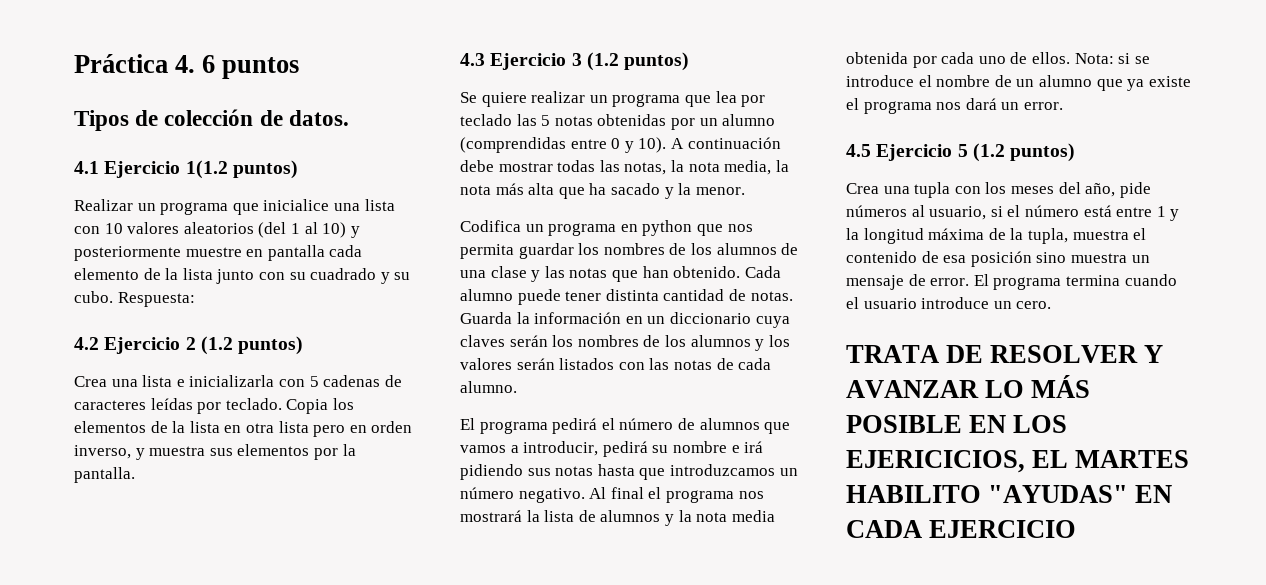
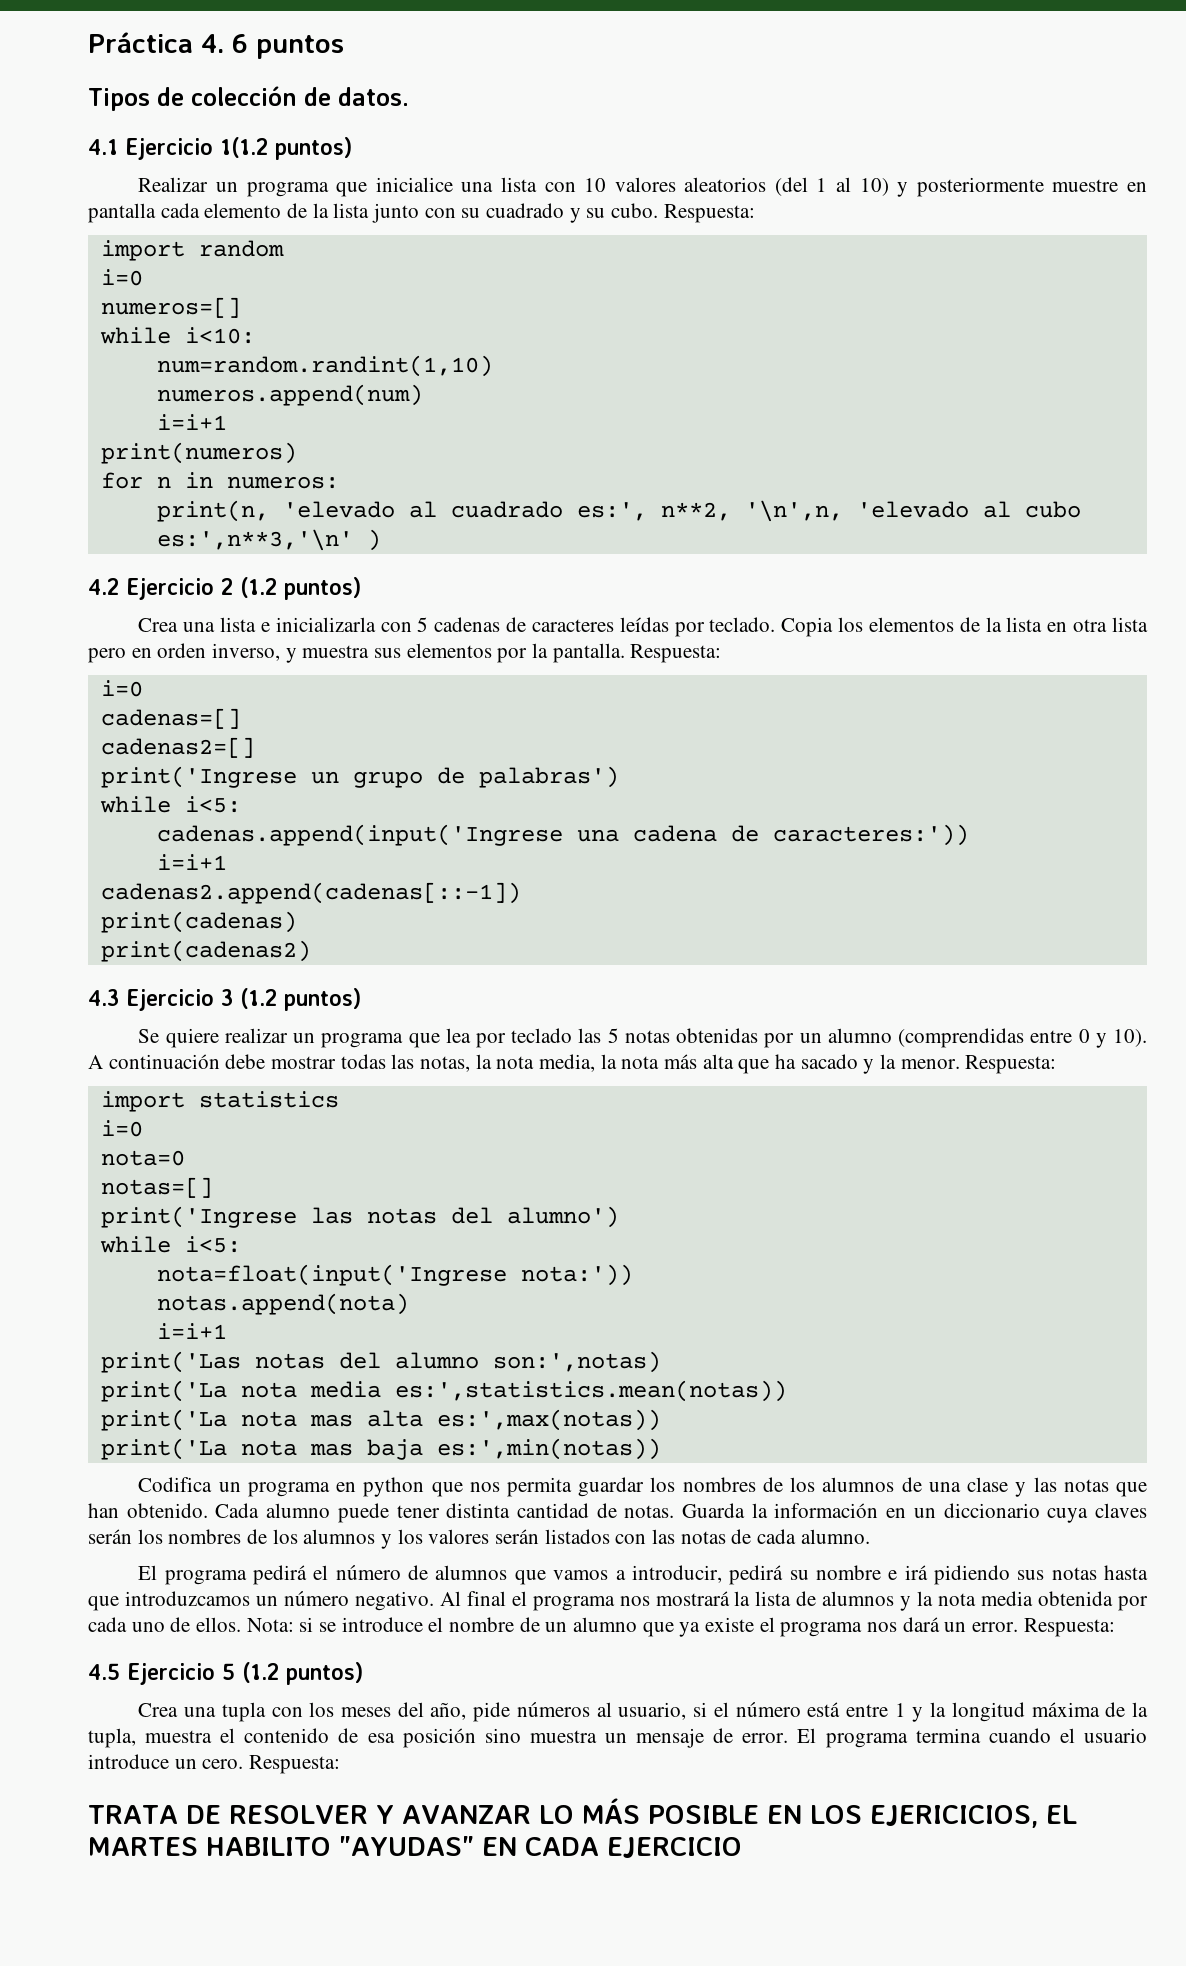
+ import random
+ i=0
+ numeros=[]
+ while i<10:
+ num=random.randint(1,10)
+ numeros.append(num)
+ i=i+1
+ print(numeros)
+ for n in numeros:
+ print(n, 'elevado al cuadrado es:', n**2, '\n',n, 'elevado al cubo es:',n**3,'\n' )
- Copia los elementos de la lista en otra lista pero en orden inverso, y muestra sus elementos por la pantalla.
+ Copia los elementos de la lista en otra lista pero en orden inverso, y muestra sus elementos por la pantalla. Respuesta:
+ i=0
+ cadenas=[]
+ cadenas2=[]
+ print('Ingrese un grupo de palabras')
+ while i<5:
+ cadenas.append(input('Ingrese una cadena de caracteres:'))
+ i=i+1
+ cadenas2.append(cadenas[::-1])
+ print(cadenas)
+ print(cadenas2)
- A continuación debe mostrar todas las notas, la nota media, la nota más alta que ha sacado y la menor.
+ A continuación debe mostrar todas las notas, la nota media, la nota más alta que ha sacado y la menor. Respuesta:
+ import statistics
+ i=0
+ nota=0
+ notas=[]
+ print('Ingrese las notas del alumno')
+ while i<5:
+ nota=float(input('Ingrese nota:'))
+ notas.append(nota)
+ i=i+1
+ print('Las notas del alumno son:',notas)
+ print('La nota media es:',statistics.mean(notas))
+ print('La nota mas alta es:',max(notas))
+ print('La nota mas baja es:',min(notas))
- Nota: si se introduce el nombre de un alumno que ya existe el programa nos dará un error.
+ Nota: si se introduce el nombre de un alumno que ya existe el programa nos dará un error. Respuesta:
- El programa termina cuando el usuario introduce un cero.
+ El programa termina cuando el usuario introduce un cero. Respuesta:

